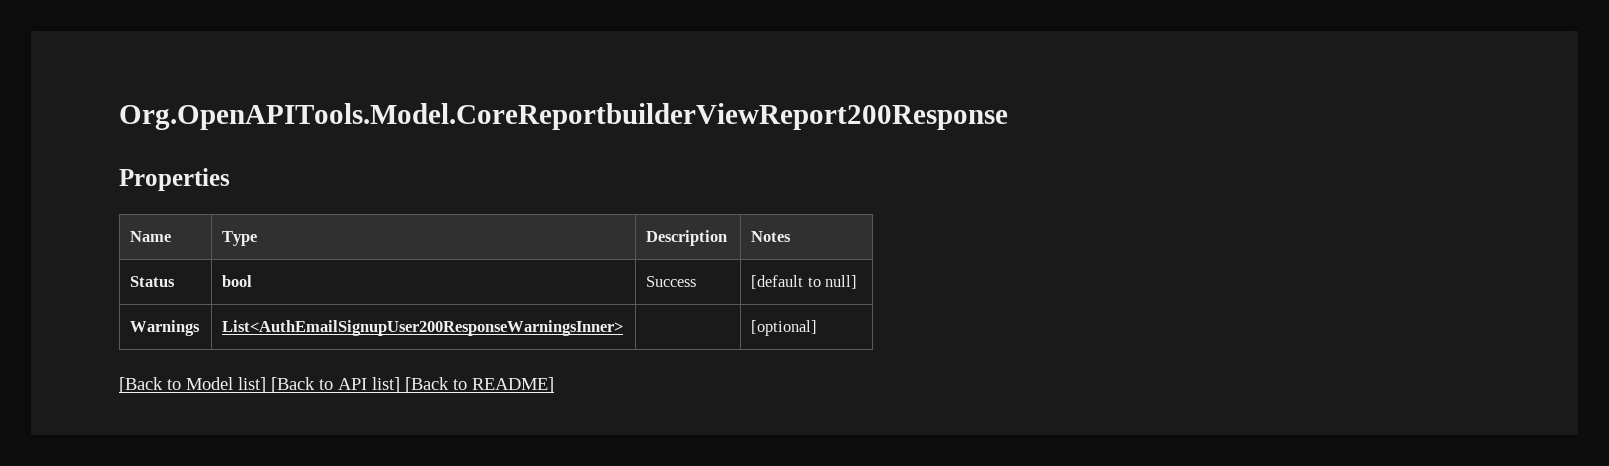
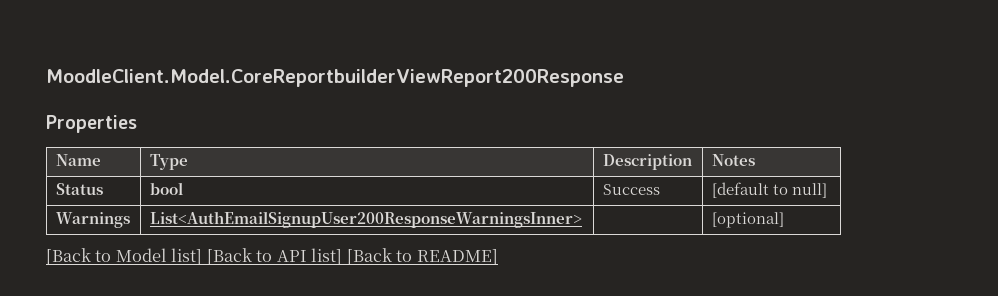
- Org.OpenAPITools.Model.CoreReportbuilderViewReport200Response
+ MoodleClient.Model.CoreReportbuilderViewReport200Response

